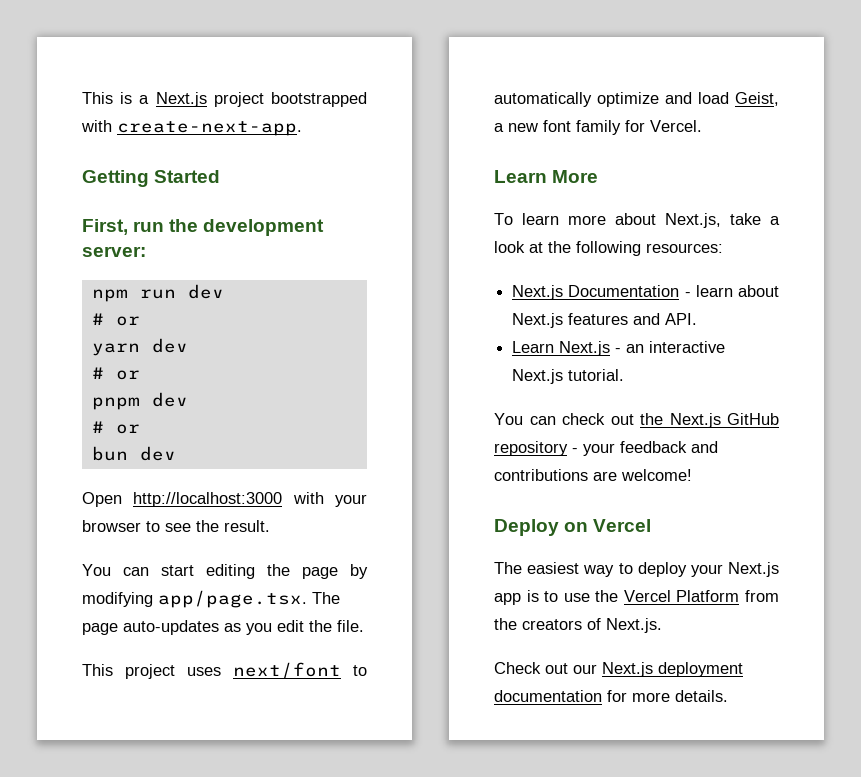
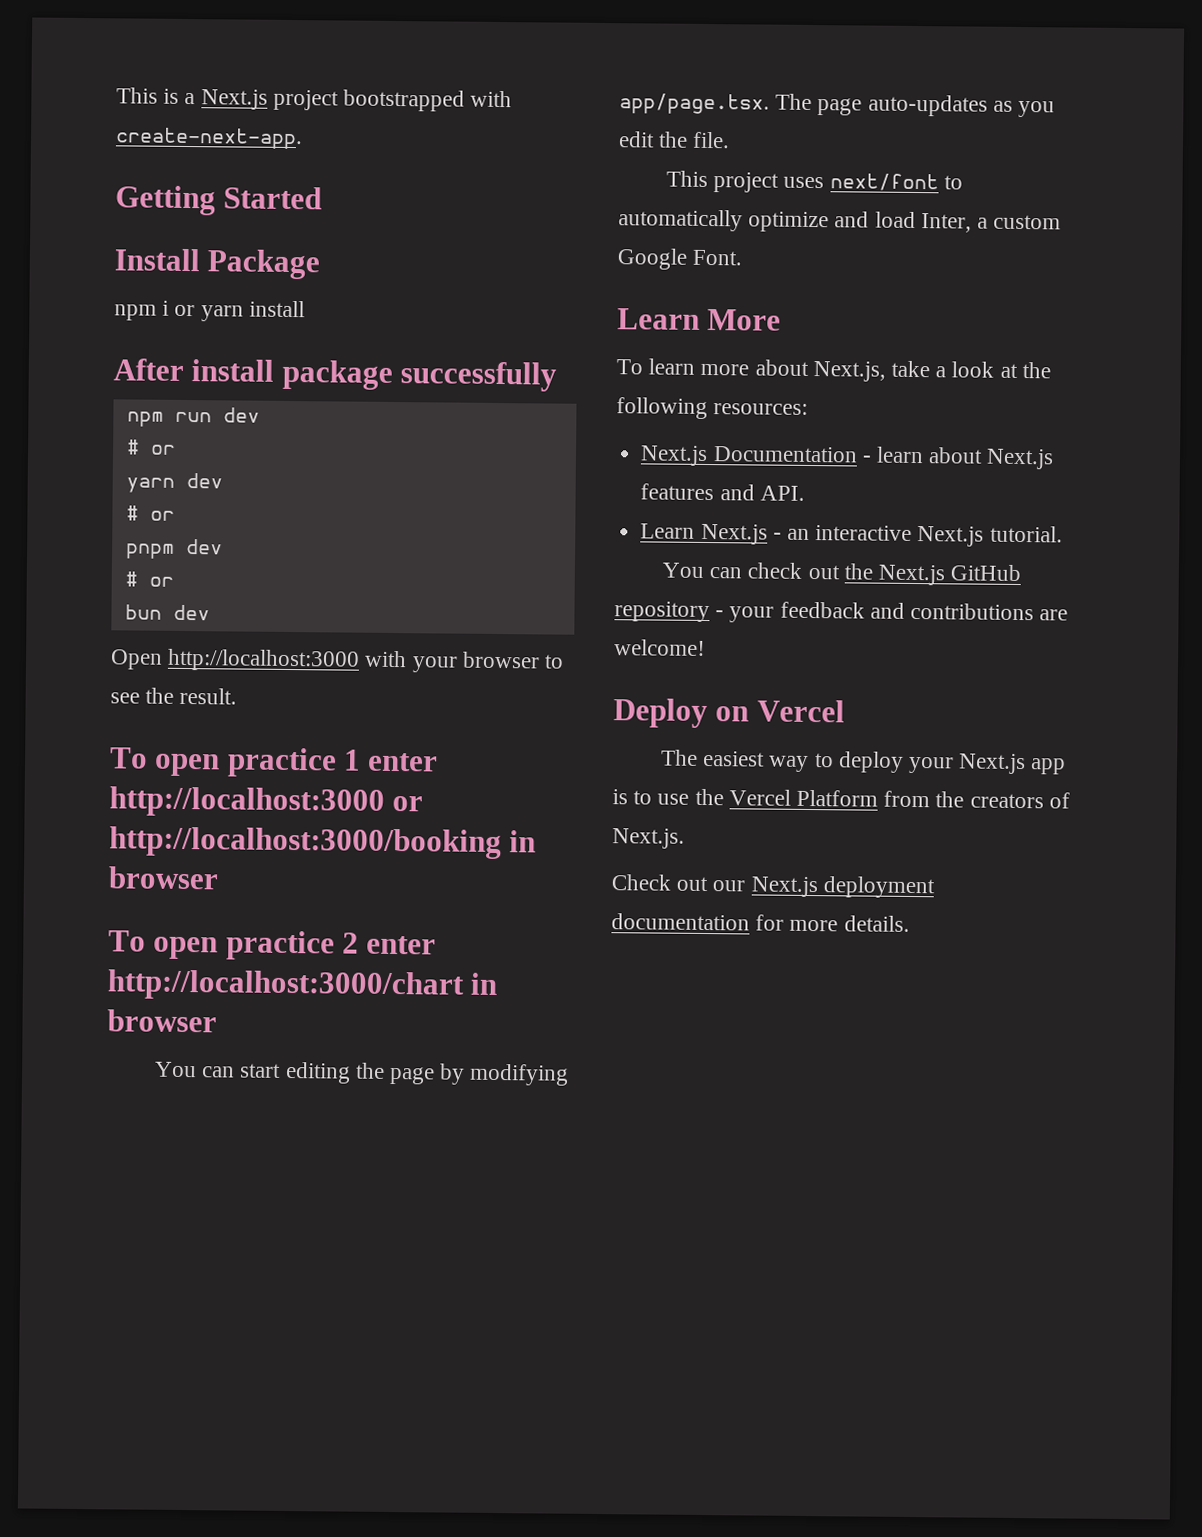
- First, run the development server:
+ Install Package
+ npm i or yarn install
+ After install package successfully
+ To open practice 1 enter http://localhost:3000 or http://localhost:3000/booking in browser
+ To open practice 2 enter http://localhost:3000/chart in browser
- This project uses next/font to automatically optimize and load Geist, a new font family for Vercel.
+ This project uses next/font to automatically optimize and load Inter, a custom Google Font.

